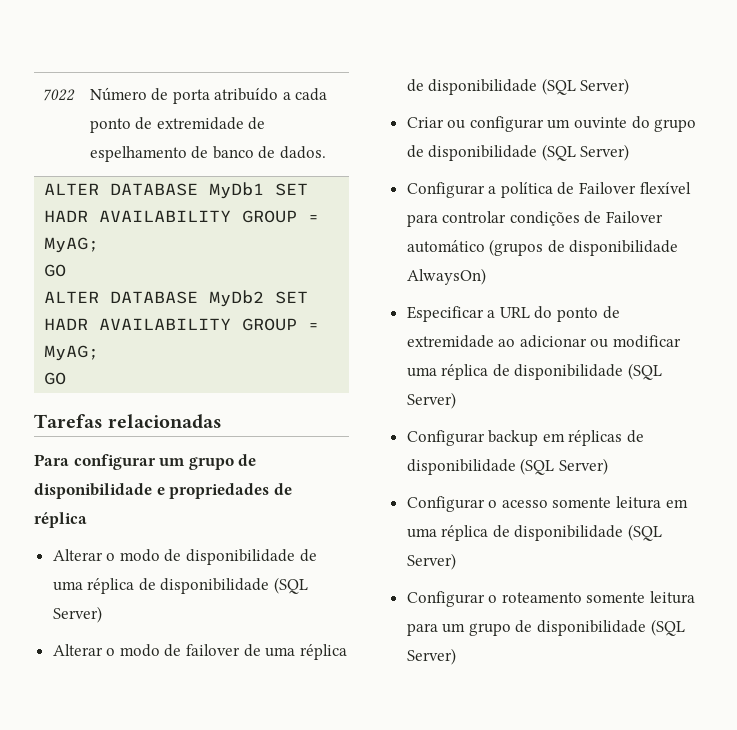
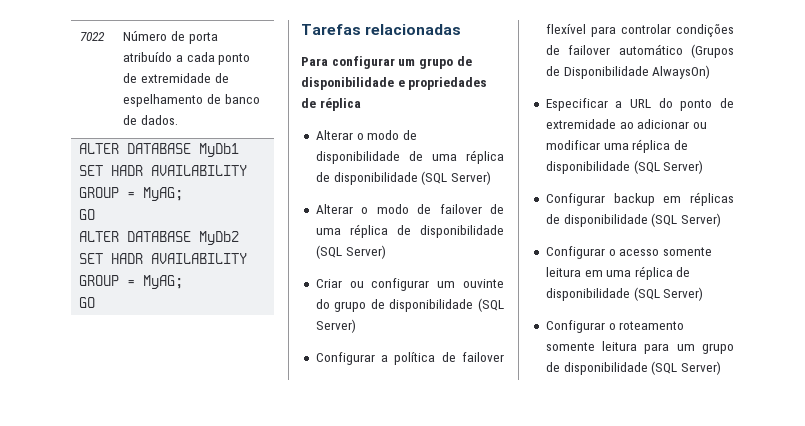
- Configurar a política de Failover flexível para controlar condições de Failover automático (grupos de disponibilidade AlwaysOn)
+ Configurar a política de failover flexível para controlar condições de failover automático (Grupos de Disponibilidade AlwaysOn)

